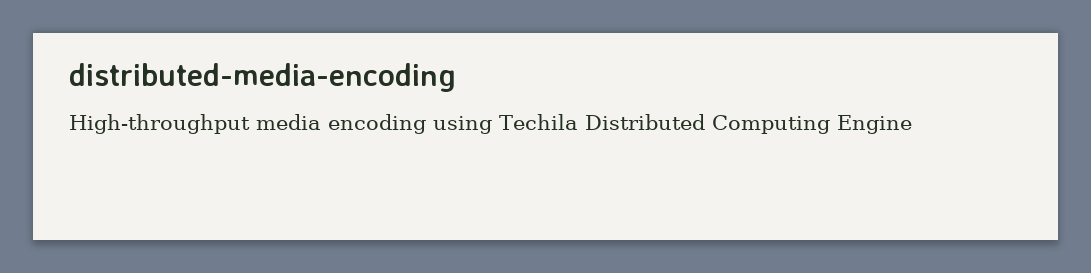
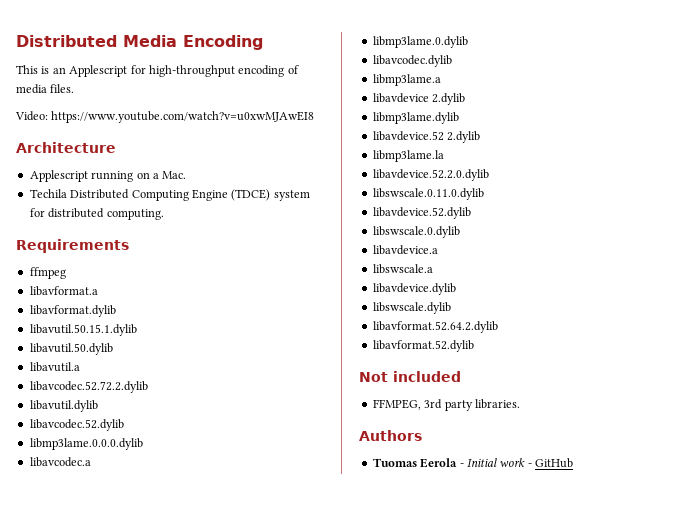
- distributed-media-encoding
- High-throughput media encoding using Techila Distributed Computing Engine
+ Distributed Media Encoding
+ This is an Applescript for high-throughput encoding of media files.
+ Video: https://www.youtube.com/watch?v=u0xwMJAwEI8
+ Architecture
+ Applescript running on a Mac.
+ Techila Distributed Computing Engine (TDCE) system for distributed computing.
+ Requirements
+ ffmpeg
+ libavformat.a
+ libavformat.dylib
+ libavutil.50.15.1.dylib
+ libavutil.50.dylib
+ libavutil.a
+ libavcodec.52.72.2.dylib
+ libavutil.dylib
+ libavcodec.52.dylib
+ libmp3lame.0.0.0.dylib
+ libavcodec.a
+ libmp3lame.0.dylib
+ libavcodec.dylib
+ libmp3lame.a
+ libavdevice 2.dylib
+ libmp3lame.dylib
+ libavdevice.52 2.dylib
+ libmp3lame.la
+ libavdevice.52.2.0.dylib
+ libswscale.0.11.0.dylib
+ libavdevice.52.dylib
+ libswscale.0.dylib
+ libavdevice.a
+ libswscale.a
+ libavdevice.dylib
+ libswscale.dylib
+ libavformat.52.64.2.dylib
+ libavformat.52.dylib
+ Not included
+ FFMPEG, 3rd party libraries.
+ Authors
+ Tuomas Eerola - Initial work - GitHub

